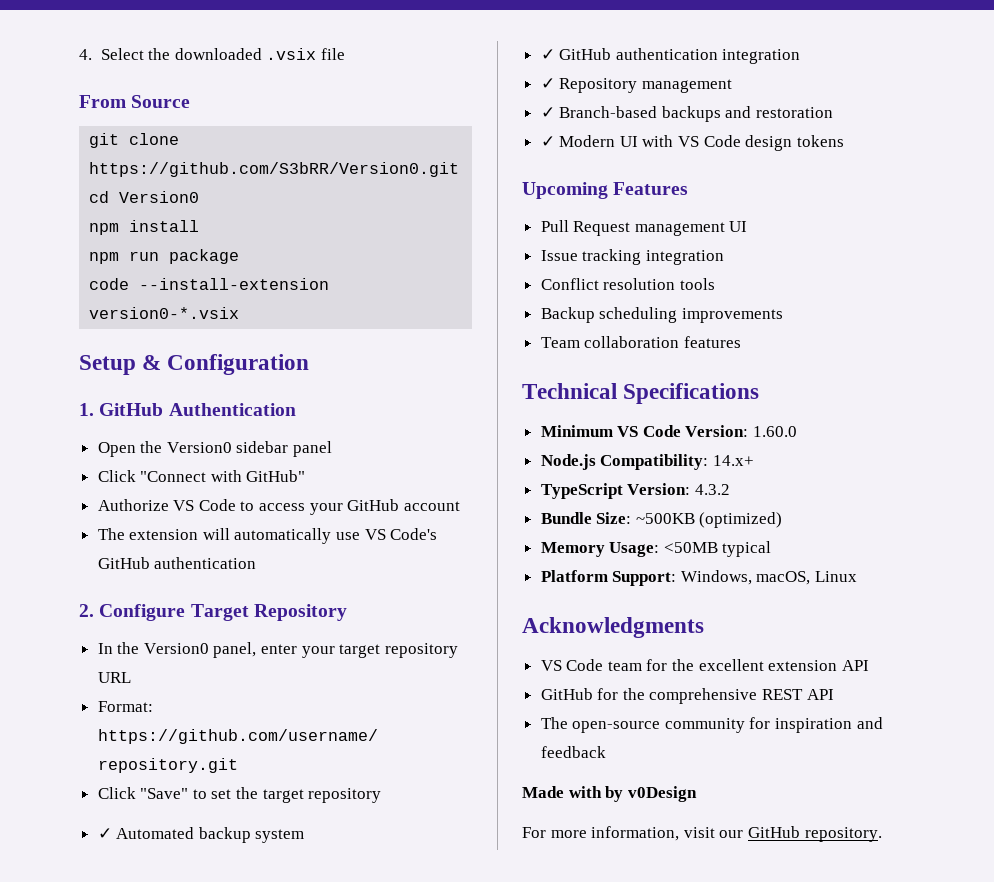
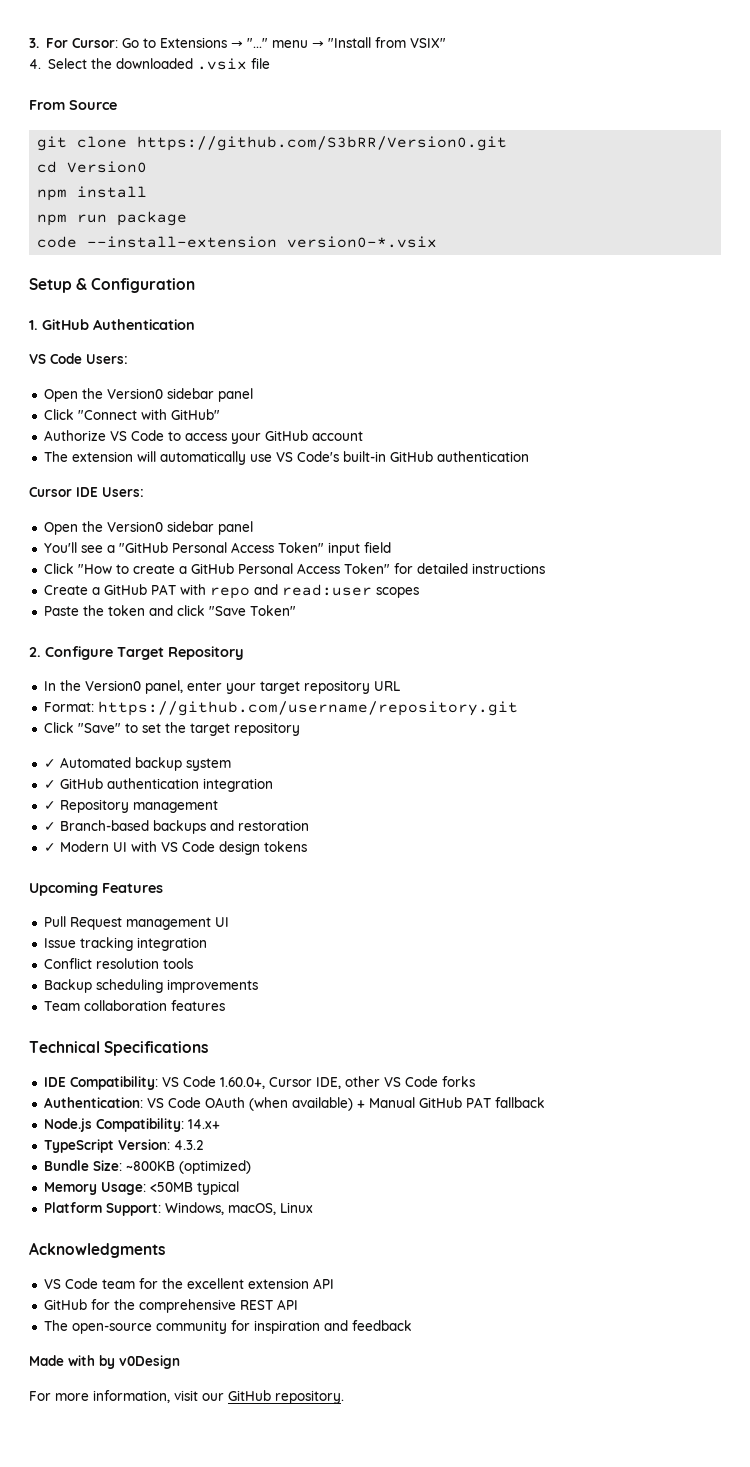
+ 3. For Cursor: Go to Extensions → "..." menu → "Install from VSIX"
+ VS Code Users:
- The extension will automatically use VS Code's GitHub authentication
+ The extension will automatically use VS Code's built-in GitHub authentication
+ Cursor IDE Users:
+ Open the Version0 sidebar panel
+ You'll see a "GitHub Personal Access Token" input field
+ Click "How to create a GitHub Personal Access Token" for detailed instructions
+ Create a GitHub PAT with repo and read:user scopes
+ Paste the token and click "Save Token"
- Minimum VS Code Version: 1.60.0
+ IDE Compatibility: VS Code 1.60.0+, Cursor IDE, other VS Code forks
+ Authentication: VS Code OAuth (when available) + Manual GitHub PAT fallback
- Bundle Size: ~500KB (optimized)
+ Bundle Size: ~800KB (optimized)

